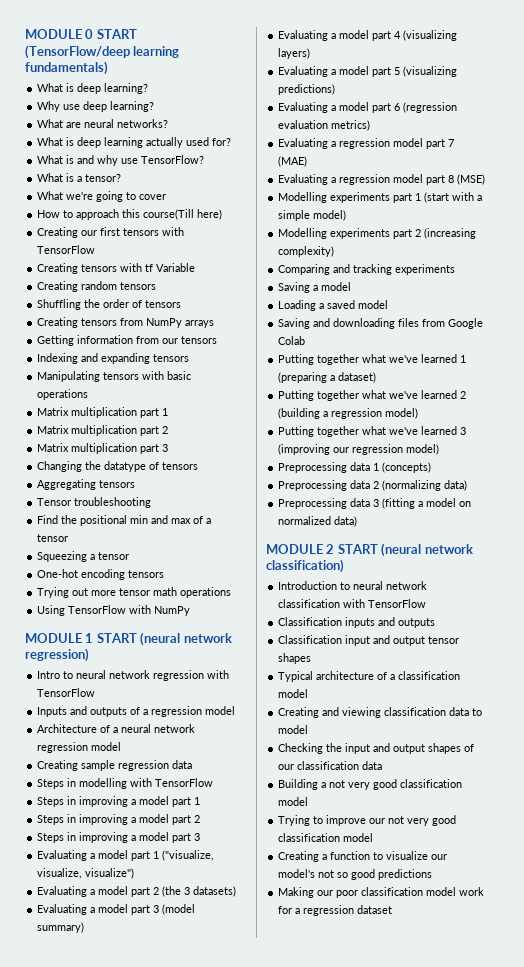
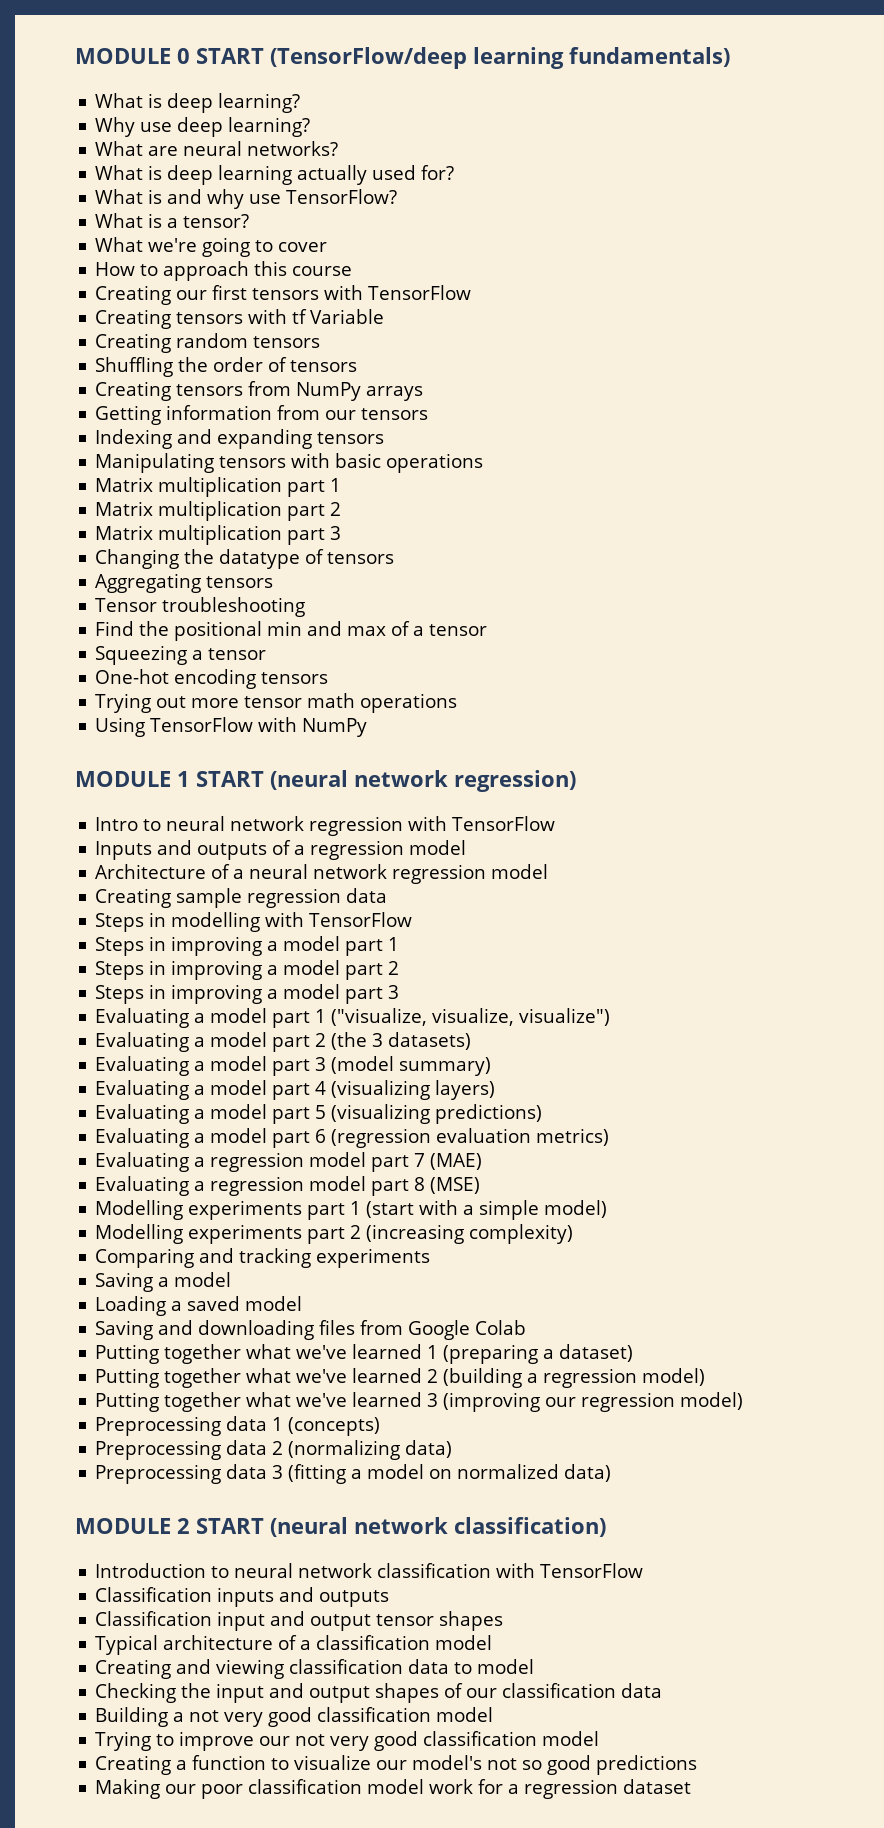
- How to approach this course(Till here)
+ How to approach this course

